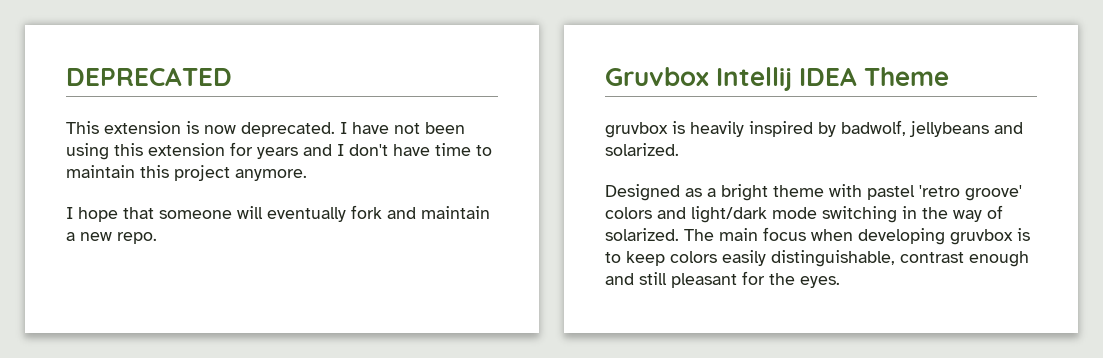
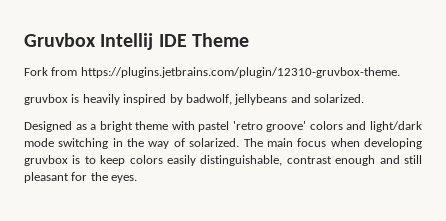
- DEPRECATED
- This extension is now deprecated. I have not been using this extension for years and I don't have time to maintain this project anymore.
- I hope that someone will eventually fork and maintain a new repo.
- Gruvbox Intellij IDEA Theme
+ Gruvbox Intellij IDE Theme
+ Fork from https://plugins.jetbrains.com/plugin/12310-gruvbox-theme.

